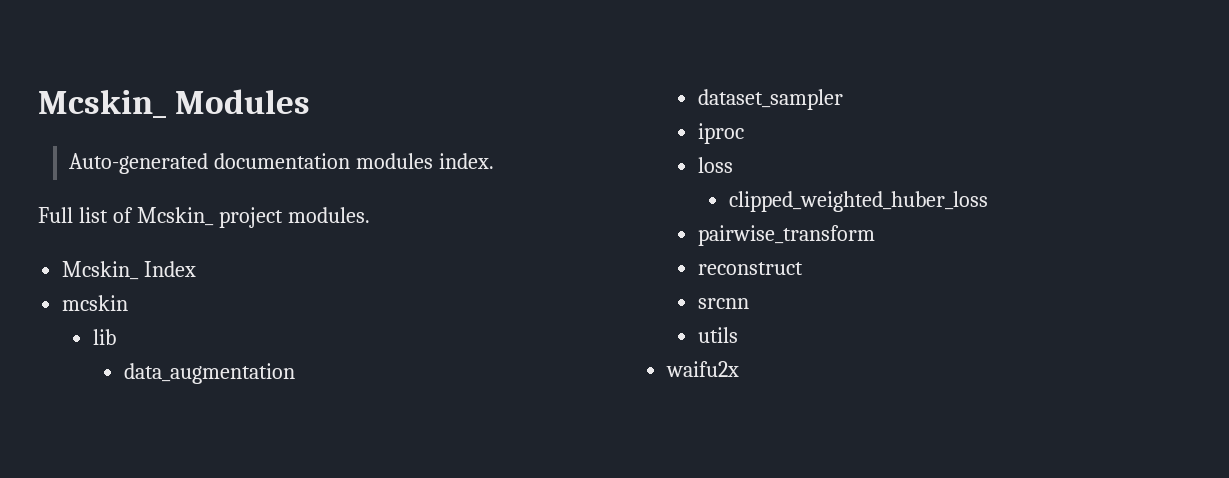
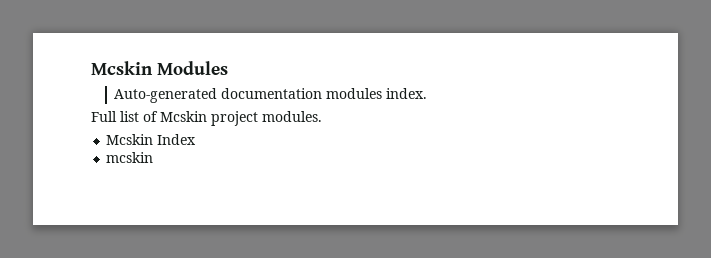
- Mcskin_ Modules
+ Mcskin Modules
- Full list of Mcskin_ project modules.
+ Full list of Mcskin project modules.
- Mcskin_ Index
+ Mcskin Index
- lib
- data_augmentation
- dataset_sampler
- iproc
- loss
- clipped_weighted_huber_loss
- pairwise_transform
- reconstruct
- srcnn
- utils
- waifu2x

